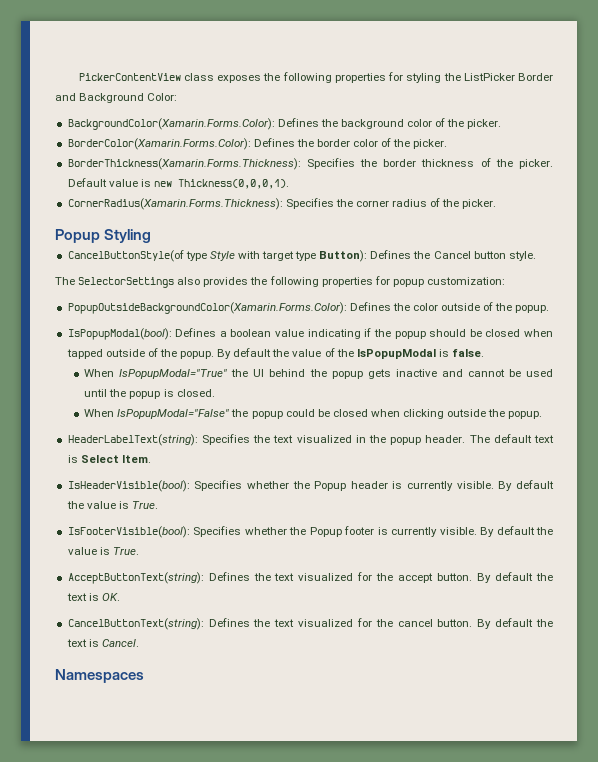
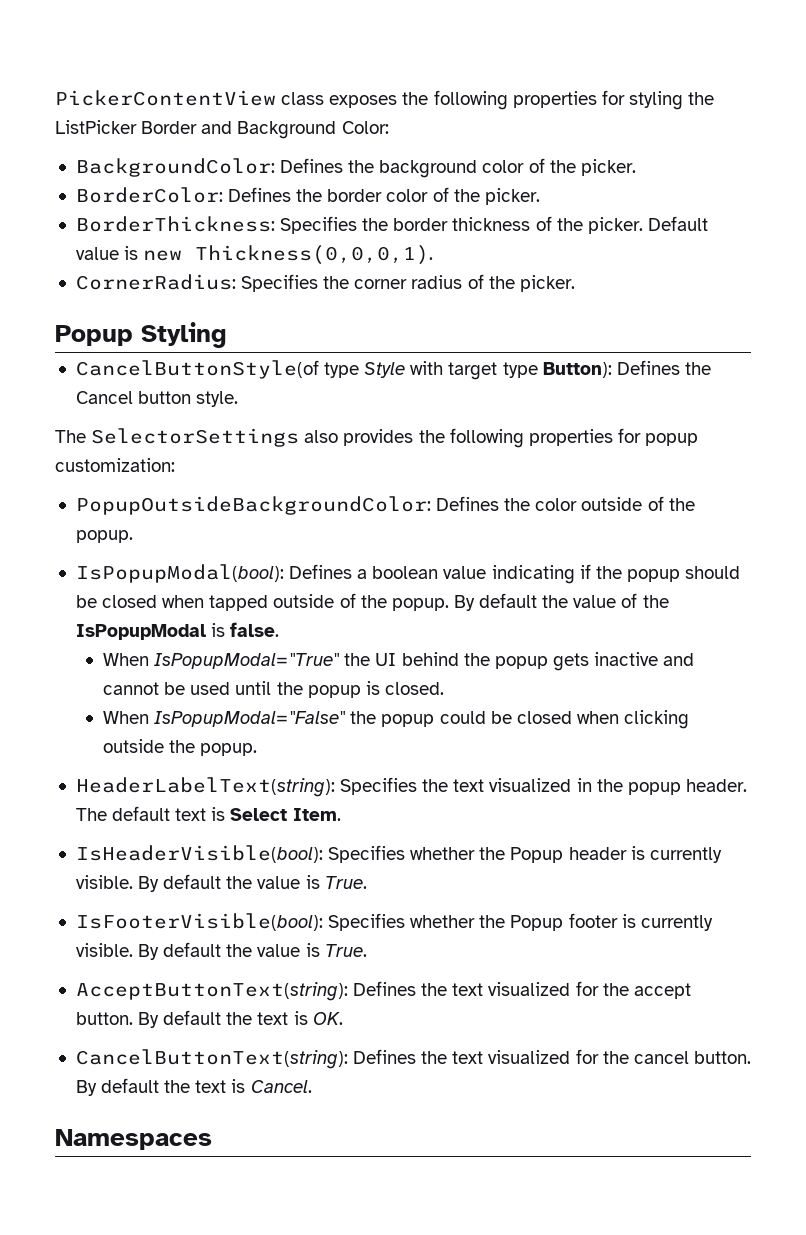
- BackgroundColor(Xamarin.Forms.Color): Defines the background color of the picker.
+ BackgroundColor: Defines the background color of the picker.
- BorderColor(Xamarin.Forms.Color): Defines the border color of the picker.
+ BorderColor: Defines the border color of the picker.
- BorderThickness(Xamarin.Forms.Thickness): Specifies the border thickness of the picker.
+ BorderThickness: Specifies the border thickness of the picker.
- CornerRadius(Xamarin.Forms.Thickness): Specifies the corner radius of the picker.
+ CornerRadius: Specifies the corner radius of the picker.
- PopupOutsideBackgroundColor(Xamarin.Forms.Color): Defines the color outside of the popup.
+ PopupOutsideBackgroundColor: Defines the color outside of the popup.

